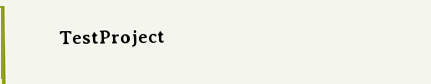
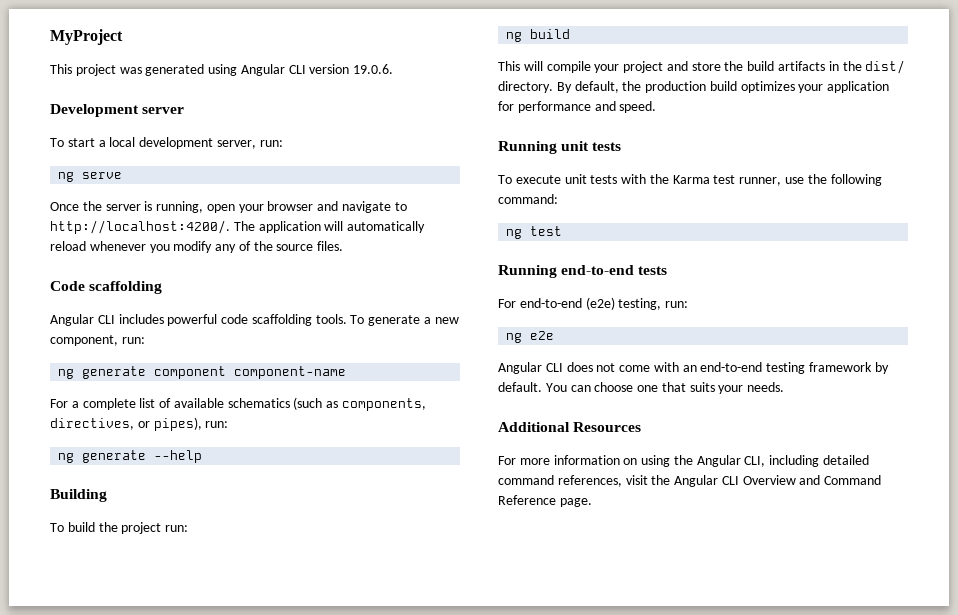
- TestProject
+ MyProject
+ This project was generated using Angular CLI version 19.0.6.
+ Development server
+ To start a local development server, run:
+ ng serve
+ Once the server is running, open your browser and navigate to http://localhost:4200/. The application will automatically reload whenever you modify any of the source files.
+ Code scaffolding
+ Angular CLI includes powerful code scaffolding tools. To generate a new component, run:
+ ng generate component component-name
+ For a complete list of available schematics (such as components, directives, or pipes), run:
+ ng generate --help
+ Building
+ To build the project run:
+ ng build
+ This will compile your project and store the build artifacts in the dist/ directory. By default, the production build optimizes your application for performance and speed.
+ Running unit tests
+ To execute unit tests with the Karma test runner, use the following command:
+ ng test
+ Running end-to-end tests
+ For end-to-end (e2e) testing, run:
+ ng e2e
+ Angular CLI does not come with an end-to-end testing framework by default. You can choose one that suits your needs.
+ Additional Resources
+ For more information on using the Angular CLI, including detailed command references, visit the Angular CLI Overview and Command Reference page.

